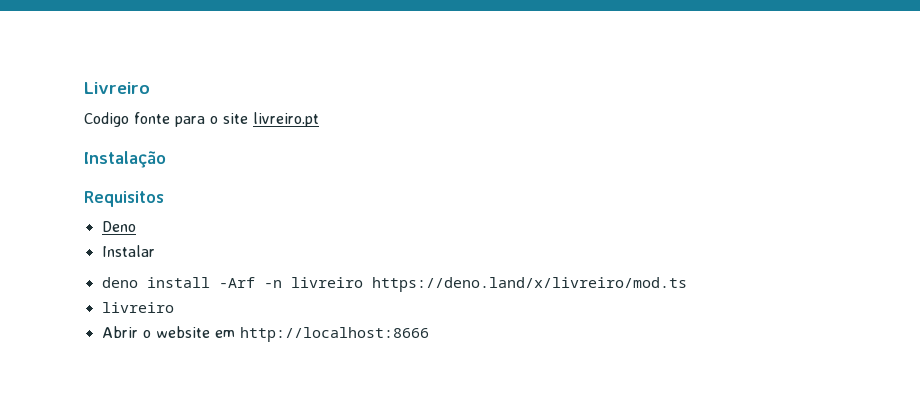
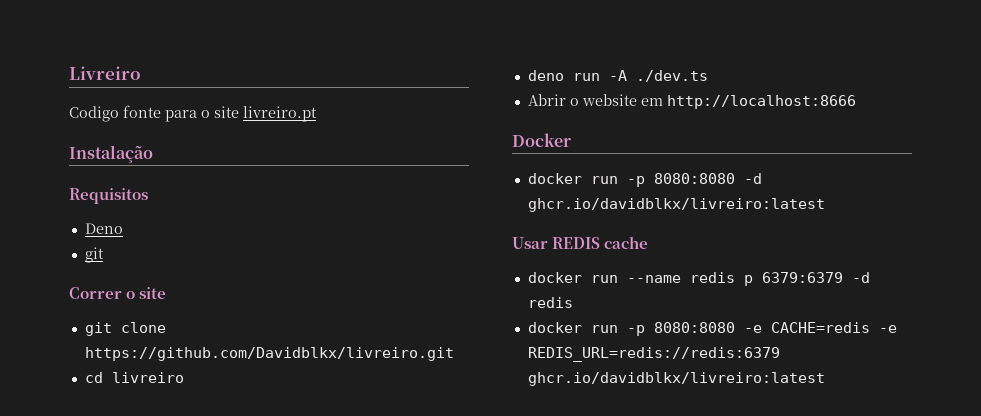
  Deno
- Instalar
- deno install -Arf -n livreiro https://deno.land/x/livreiro/mod.ts
- livreiro
+ git
+ Correr o site
+ git clone https://github.com/Davidblkx/livreiro.git
+ cd livreiro
+ deno run -A ./dev.ts
+ Docker
+ docker run -p 8080:8080 -d ghcr.io/davidblkx/livreiro:latest
+ Usar REDIS cache
+ docker run --name redis p 6379:6379 -d redis
+ docker run -p 8080:8080 -e CACHE=redis -e REDIS_URL=redis://redis:6379 ghcr.io/davidblkx/livreiro:latest

